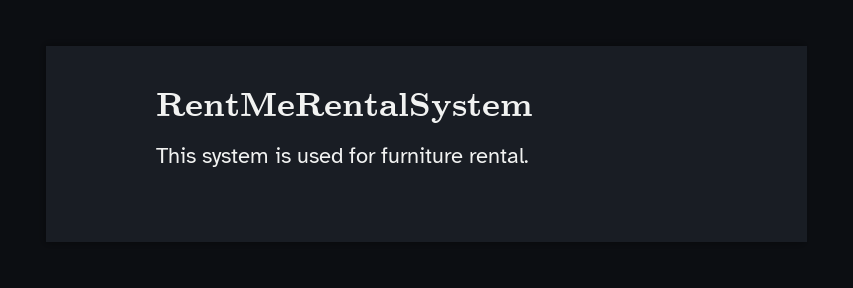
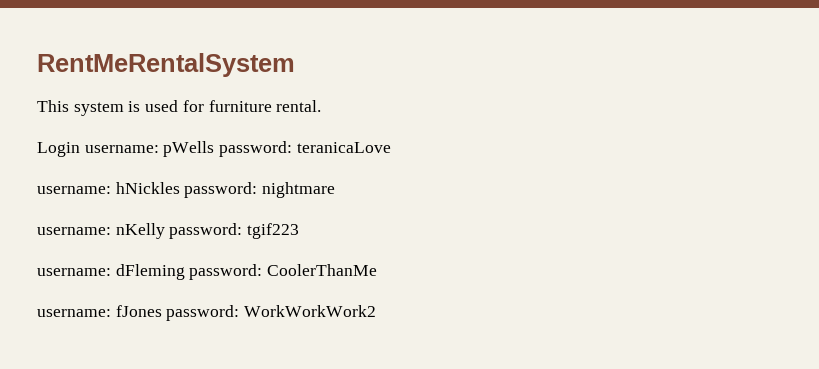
+ Login username: pWells password: teranicaLove
+ username: hNickles password: nightmare
+ username: nKelly password: tgif223
+ username: dFleming password: CoolerThanMe
+ username: fJones password: WorkWorkWork2

